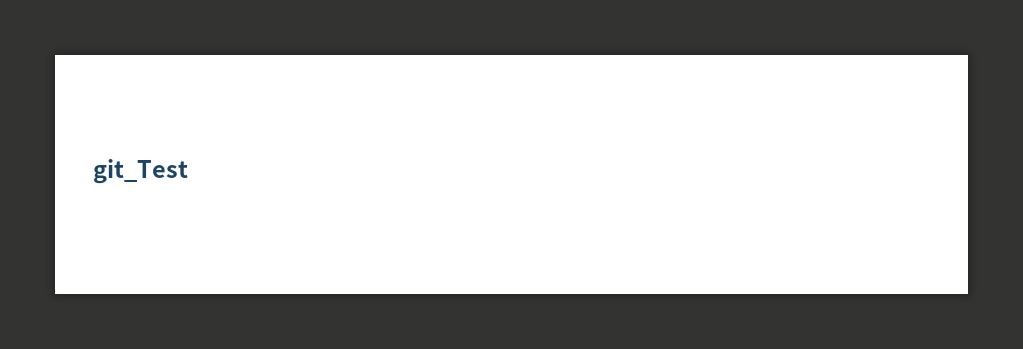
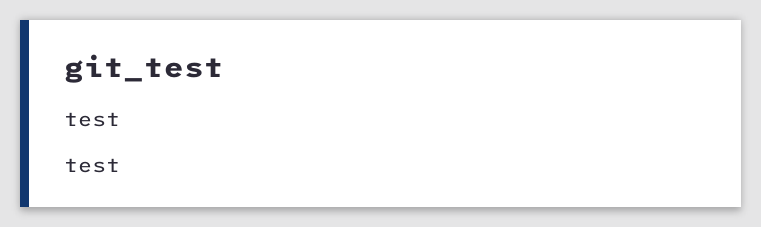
- git_Test
+ git_test
+ test
+ test

